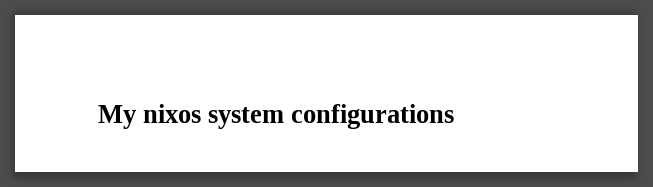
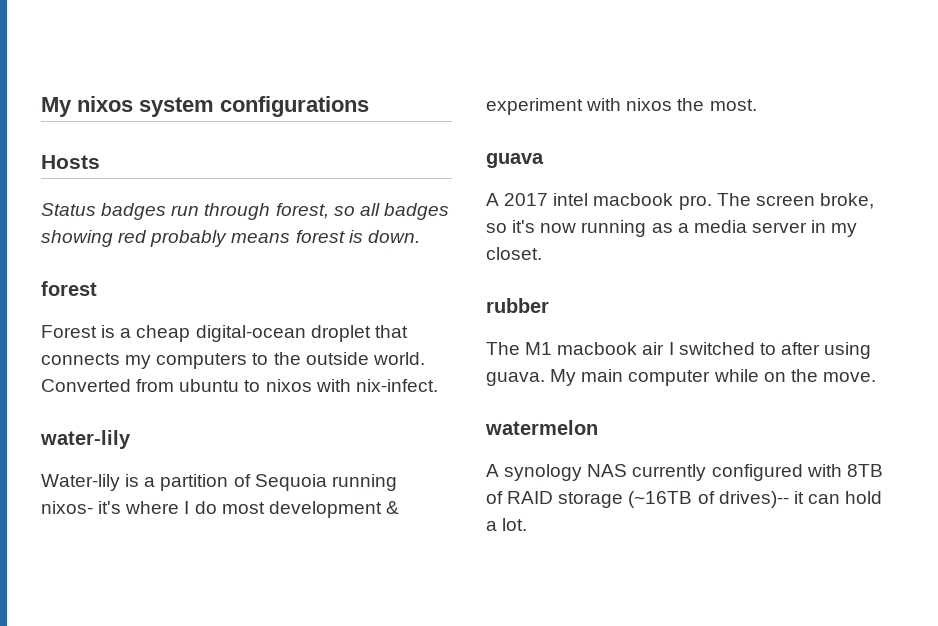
+ Hosts
+ Status badges run through forest, so all badges showing red probably means forest is down.
+ forest
+ Forest is a cheap digital-ocean droplet that connects my computers to the outside world. Converted from ubuntu to nixos with nix-infect.
+ water-lily
+ Water-lily is a partition of Sequoia running nixos- it's where I do most development & experiment with nixos the most.
+ guava
+ A 2017 intel macbook pro. The screen broke, so it's now running as a media server in my closet.
+ rubber
+ The M1 macbook air I switched to after using guava. My main computer while on the move.
+ watermelon
+ A synology NAS currently configured with 8TB of RAID storage (~16TB of drives)-- it can hold a lot.

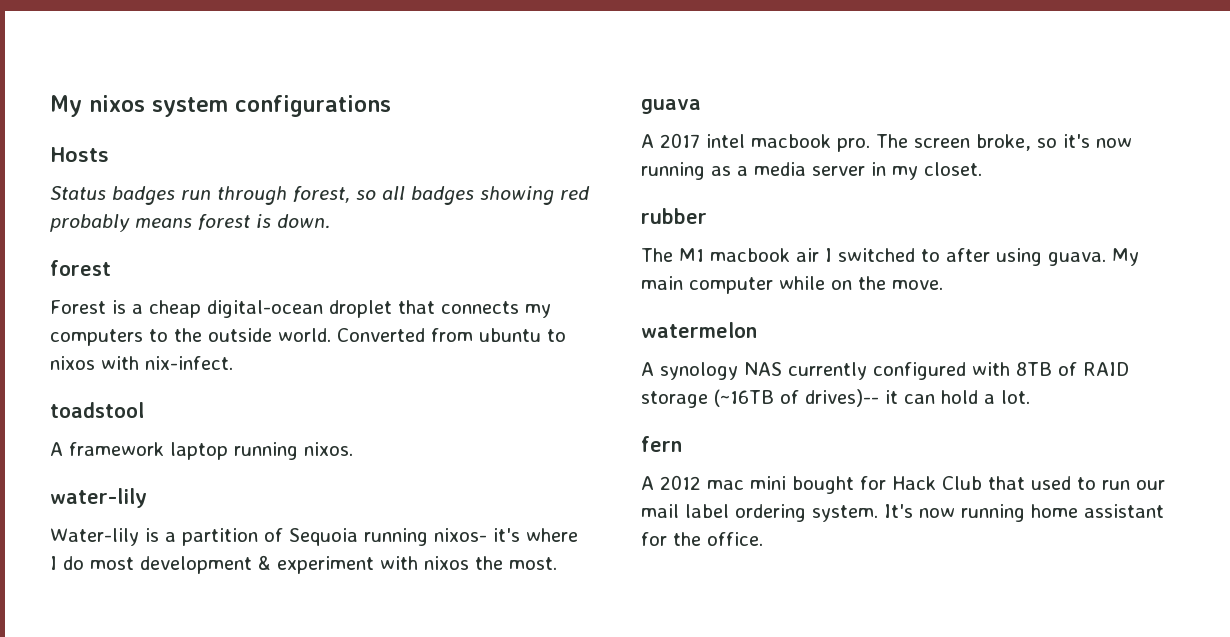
+ toadstool
+ A framework laptop running nixos.
+ fern
+ A 2012 mac mini bought for Hack Club that used to run our mail label ordering system. It's now running home assistant for the office.

